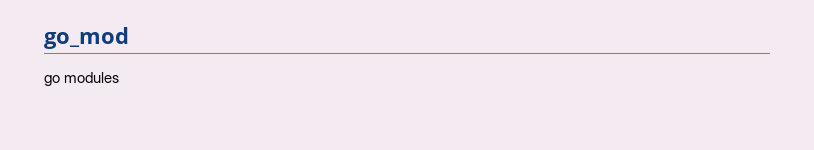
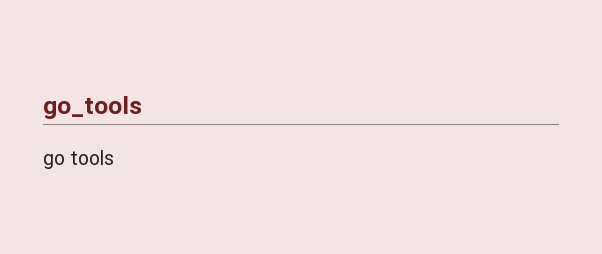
- go_mod
+ go_tools
- go modules
+ go tools

